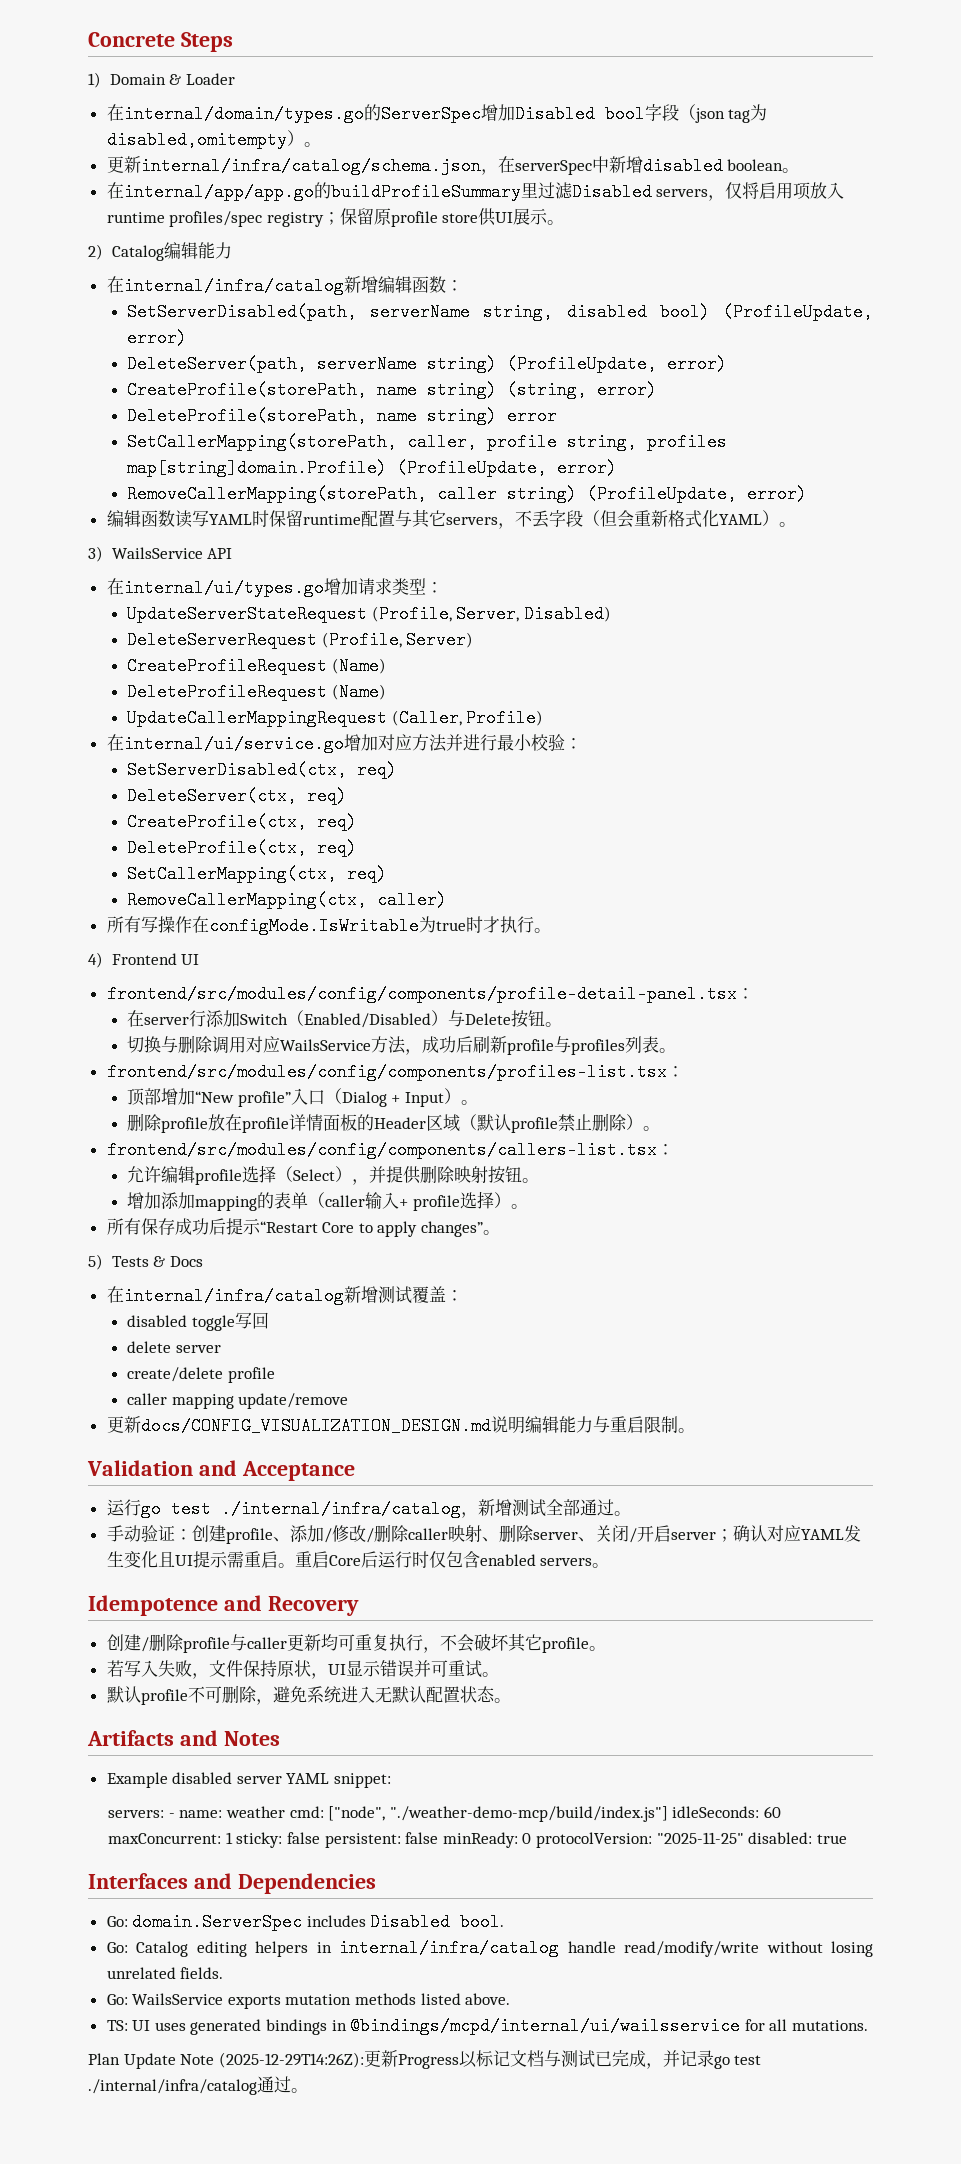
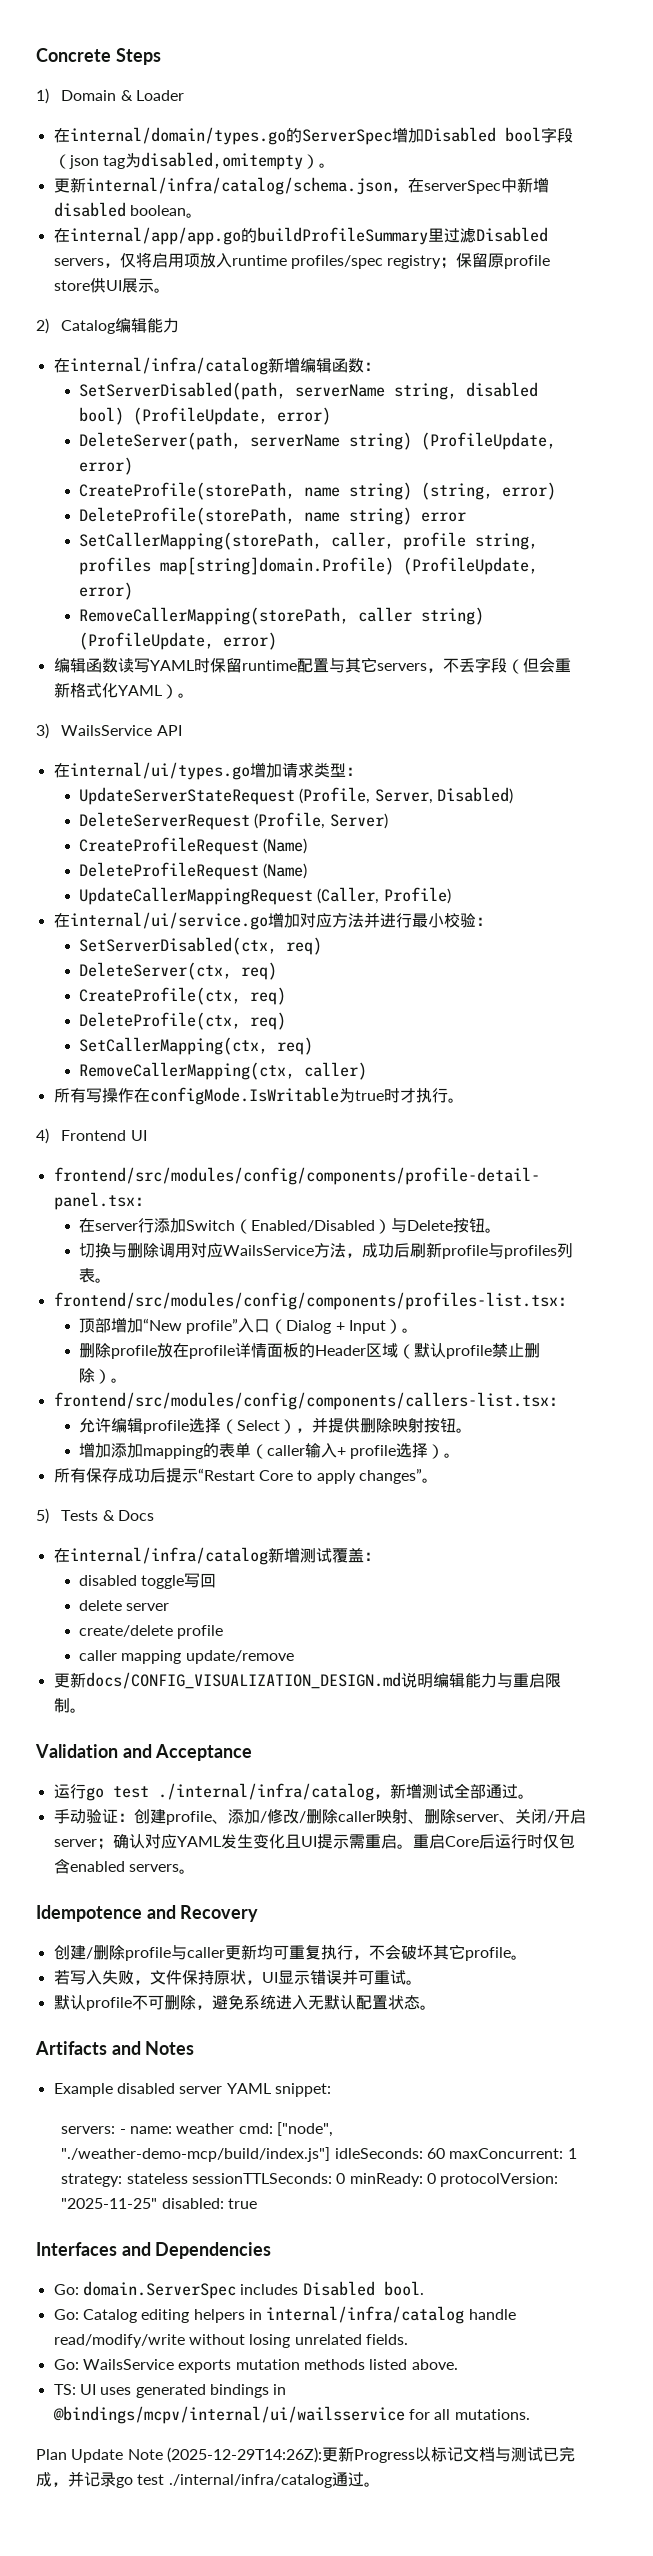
- servers: - name: weather cmd: ["node", "./weather-demo-mcp/build/index.js"] idleSeconds: 60 maxConcurrent: 1 sticky: false persistent: false minReady: 0 protocolVersion: "2025-11-25" disabled: true
+ servers: - name: weather cmd: ["node", "./weather-demo-mcp/build/index.js"] idleSeconds: 60 maxConcurrent: 1 strategy: stateless sessionTTLSeconds: 0 minReady: 0 protocolVersion: "2025-11-25" disabled: true
- TS: UI uses generated bindings in @bindings/mcpd/internal/ui/wailsservice for all mutations.
+ TS: UI uses generated bindings in @bindings/mcpv/internal/ui/wailsservice for all mutations.

